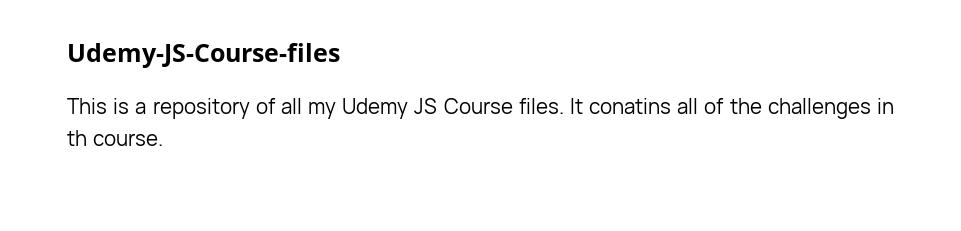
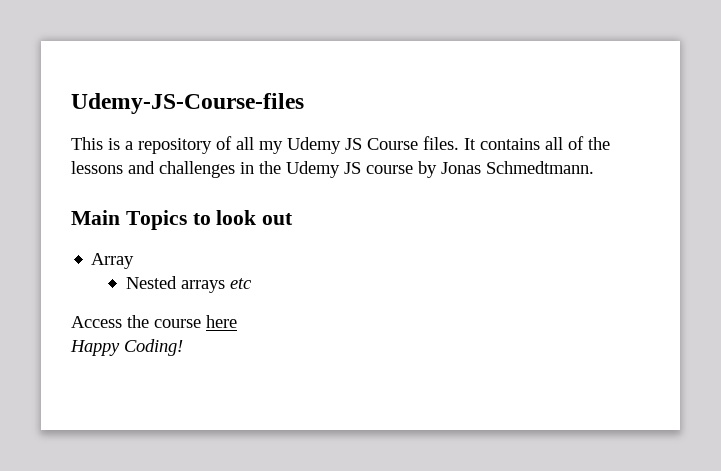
- It conatins all of the challenges in th course.
+ It contains all of the lessons and challenges in the Udemy JS course by Jonas Schmedtmann.
+ Main Topics to look out
+ Array
+ Nested arrays etc
+ Access the course here
+ Happy Coding!

